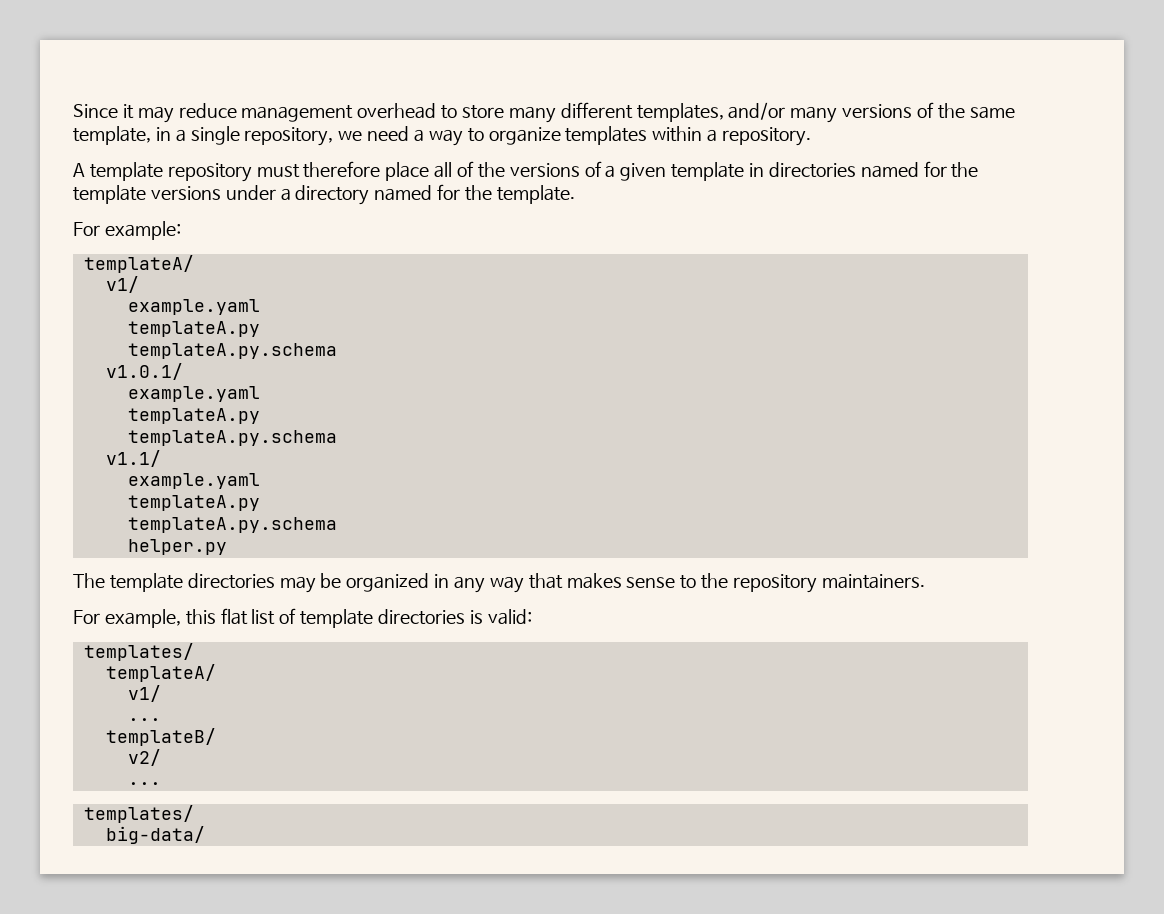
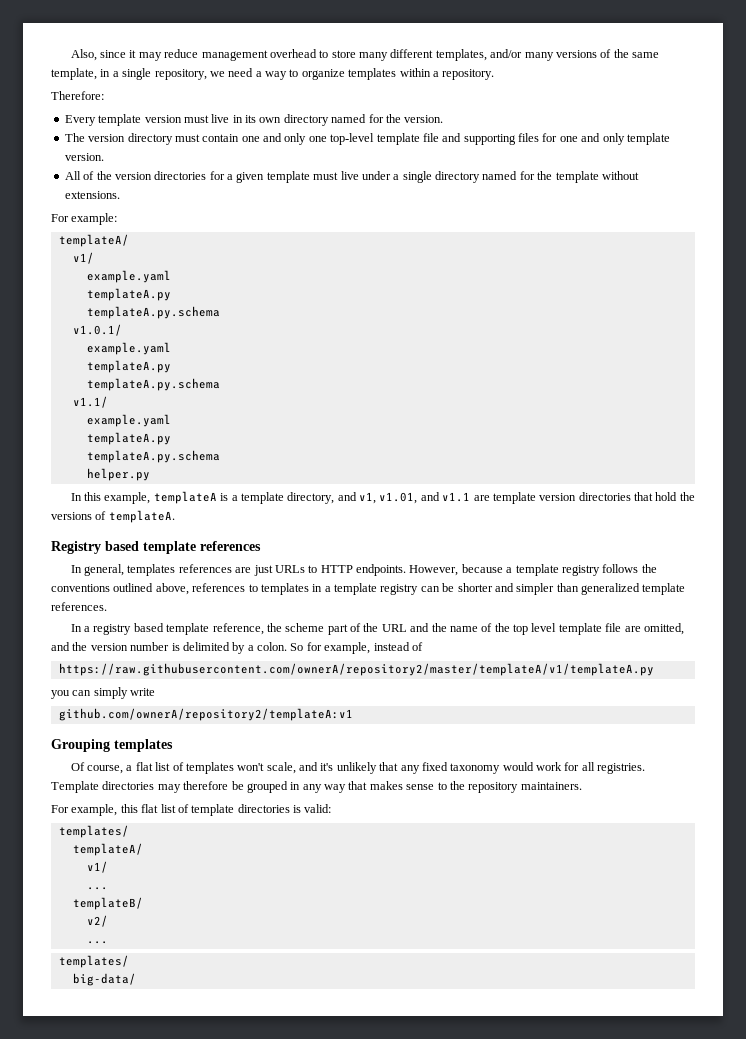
- Since it may reduce management overhead to store many different templates, and/or many versions of the same template, in a single repository, we need a way to organize templates within a repository.
+ Also, since it may reduce management overhead to store many different templates, and/or many versions of the same template, in a single repository, we need a way to organize templates within a repository.
- A template repository must therefore place all of the versions of a given template in directories named for the template versions under a directory named for the template.
+ Therefore:
+ Every template version must live in its own directory named for the version.
+ The version directory must contain one and only one top-level template file and supporting files for one and only template version.
+ All of the version directories for a given template must live under a single directory named for the template without extensions.
- The template directories may be organized in any way that makes sense to the repository maintainers.
+ In this example, templateA is a template directory, and v1, v1.01, and v1.1 are template version directories that hold the versions of templateA.
+ Registry based template references
+ In general, templates references are just URLs to HTTP endpoints. However, because a template registry follows the conventions outlined above, references to templates in a template registry can be shorter and simpler than generalized template references.
+ In a registry based template reference, the scheme part of the URL and the name of the top level template file are omitted, and the version number is delimited by a colon. So for example, instead of
+ https://raw.githubusercontent.com/ownerA/repository2/master/templateA/v1/templateA.py
+ you can simply write
+ github.com/ownerA/repository2/templateA:v1
+ Grouping templates
+ Of course, a flat list of templates won't scale, and it's unlikely that any fixed taxonomy would work for all registries. Template directories may therefore be grouped in any way that makes sense to the repository maintainers.

